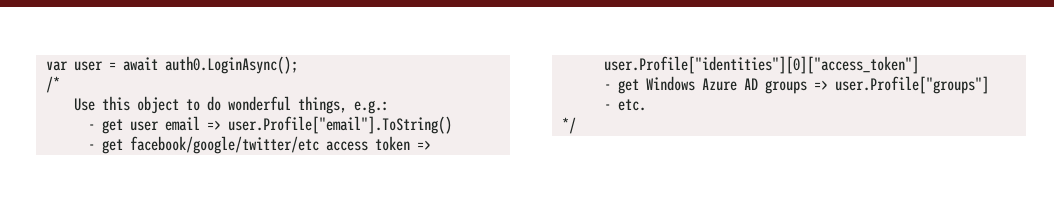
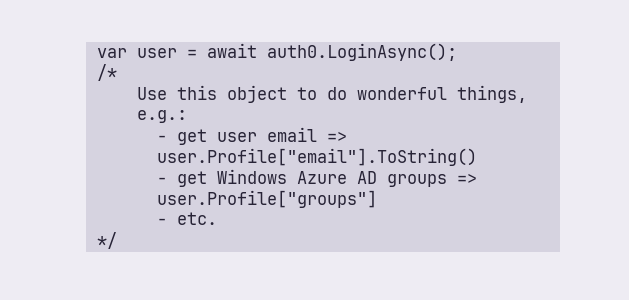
- - get facebook/google/twitter/etc access token => user.Profile["identities"][0]["access_token"]

